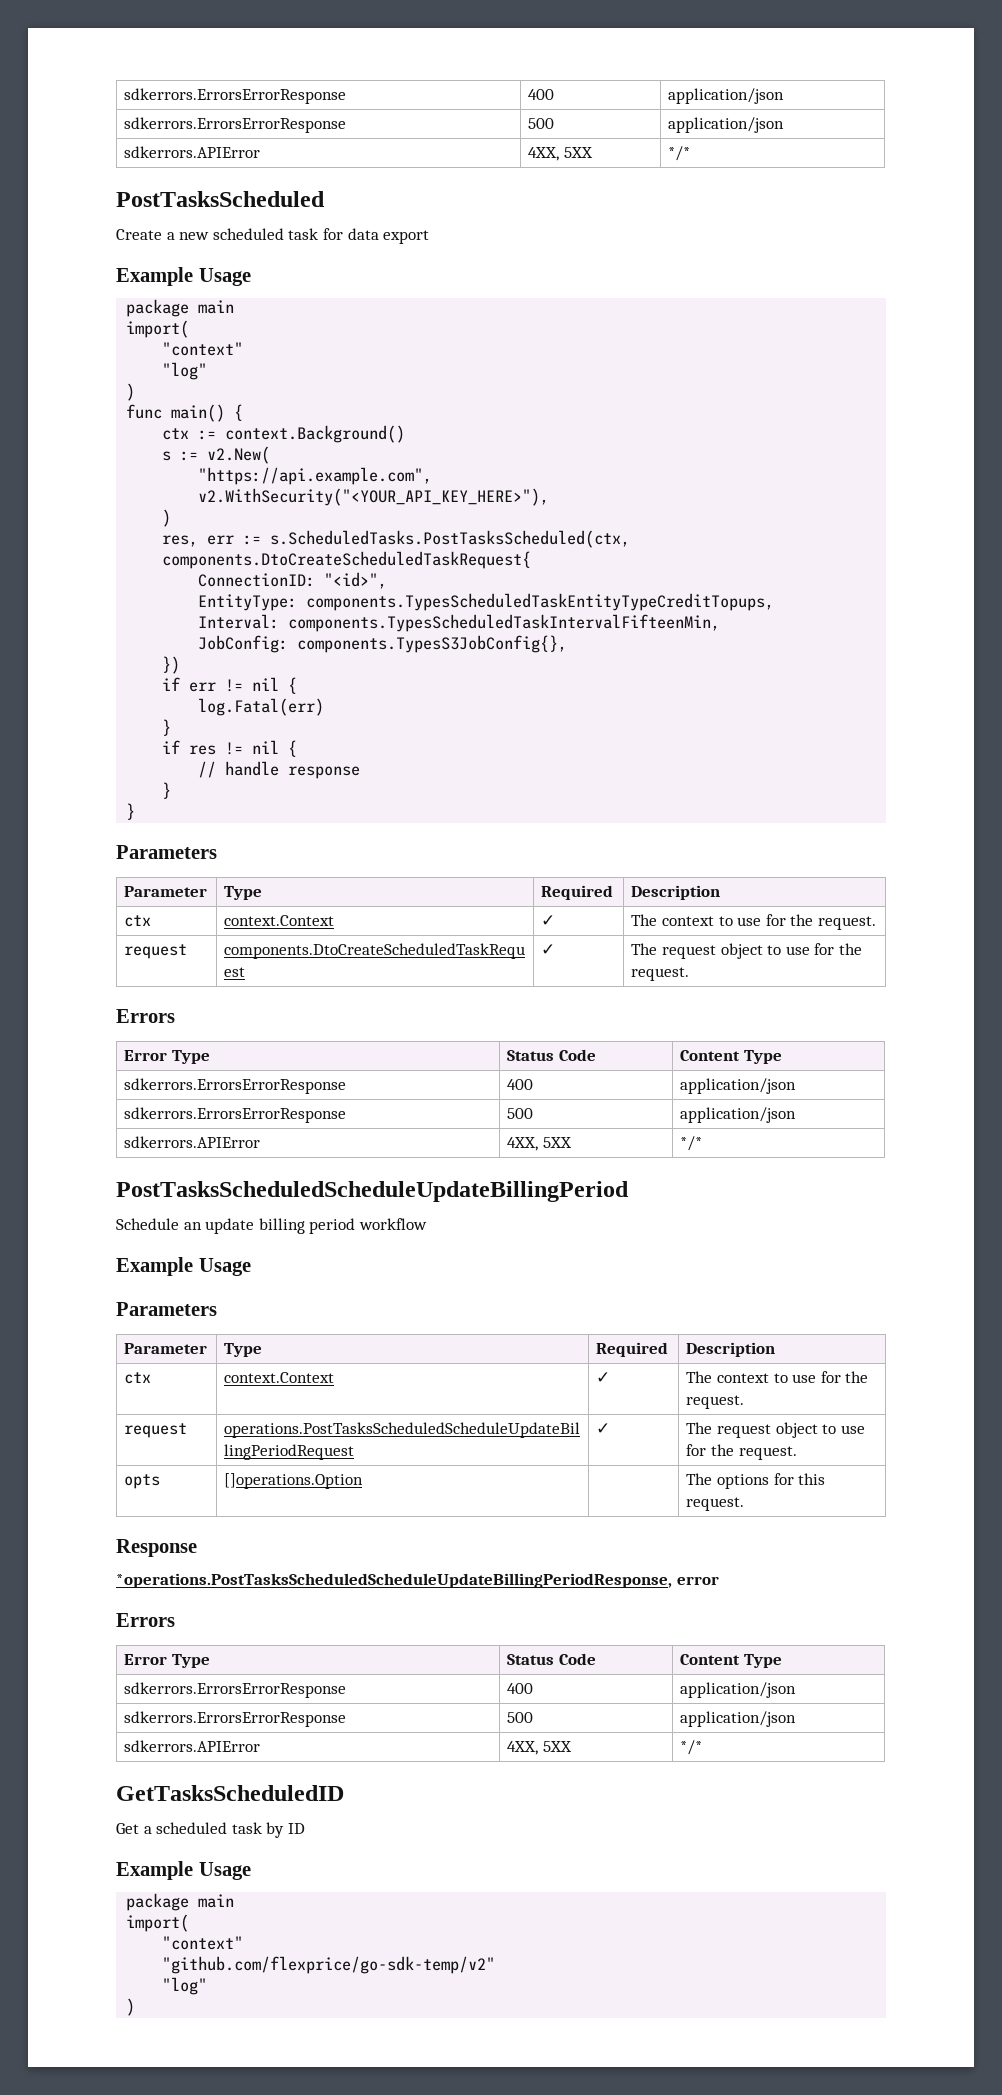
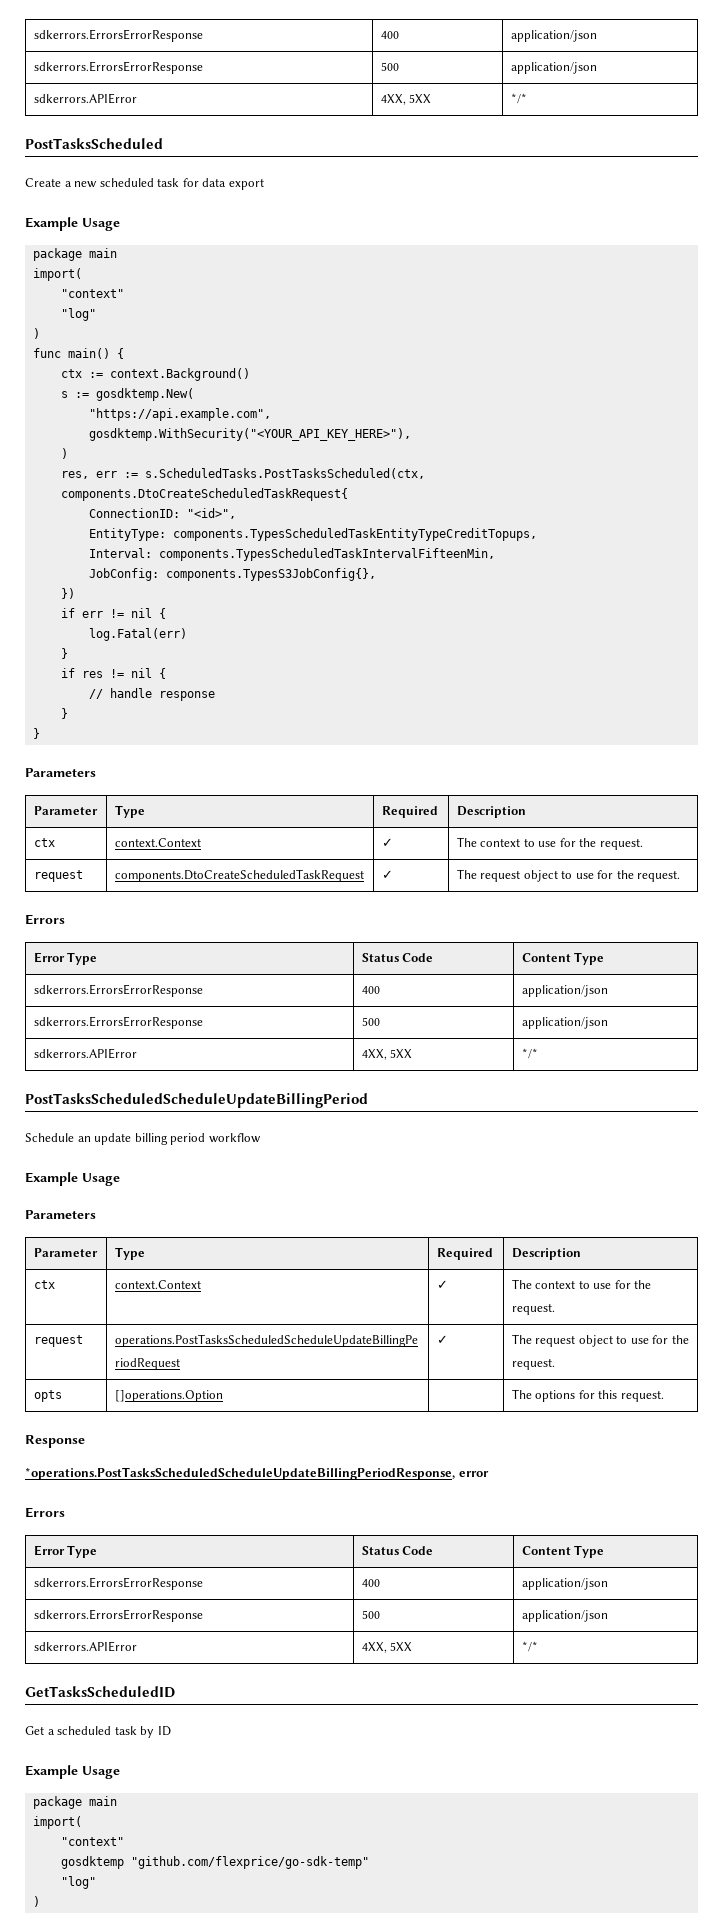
- s := v2.New(
+ s := gosdktemp.New(
- v2.WithSecurity("<YOUR_API_KEY_HERE>"),
+ gosdktemp.WithSecurity("<YOUR_API_KEY_HERE>"),
- "github.com/flexprice/go-sdk-temp/v2"
+ gosdktemp "github.com/flexprice/go-sdk-temp"

